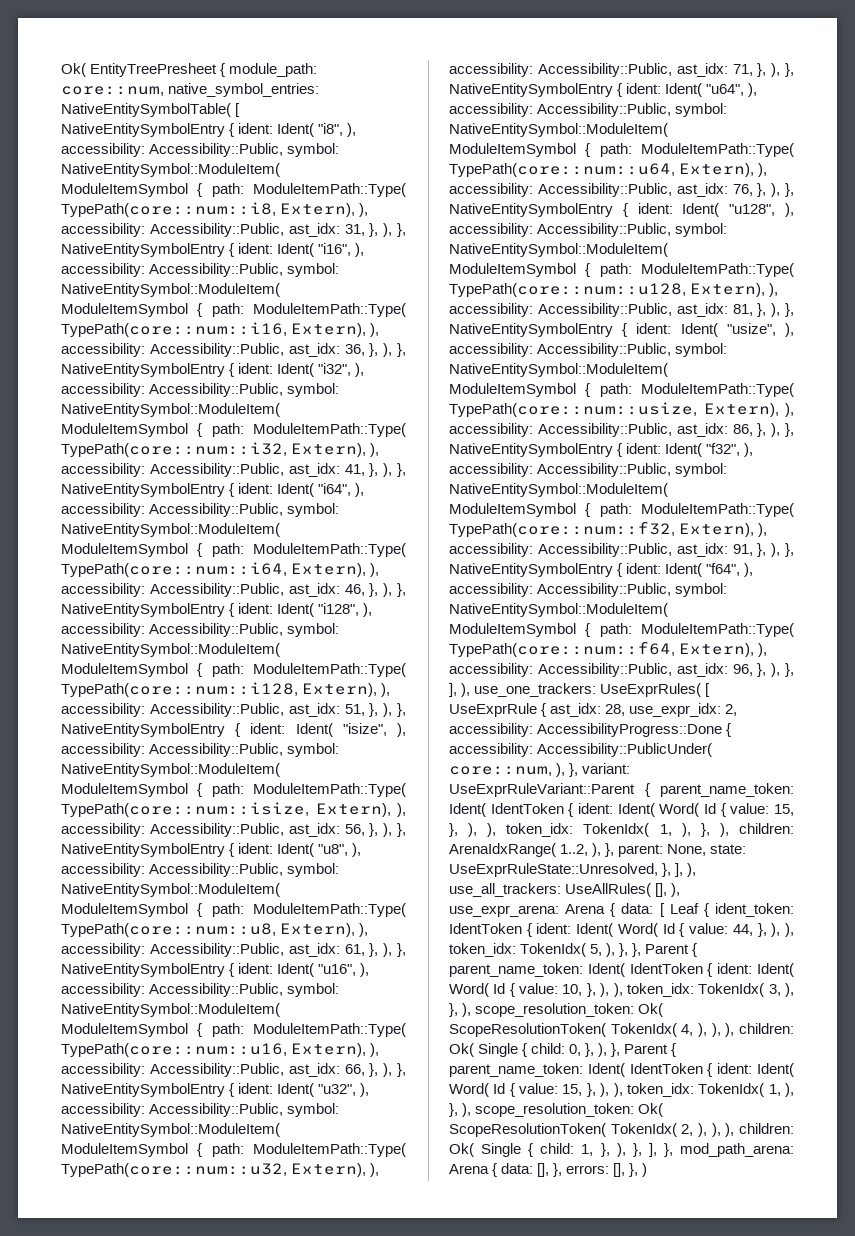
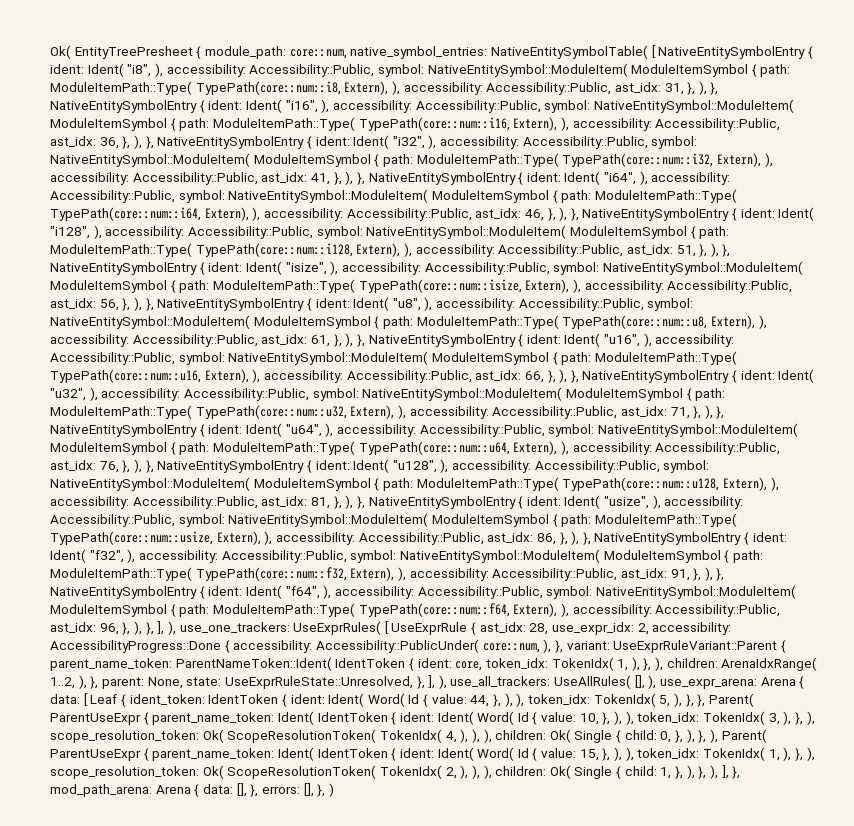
- UseExprRuleVariant::Parent { parent_name_token: Ident( IdentToken { ident: Ident( Word( Id { value: 15, }, ), ), token_idx:
+ UseExprRuleVariant::Parent { parent_name_token: ParentNameToken::Ident( IdentToken { ident: core, token_idx:
- TokenIdx( 5, ), }, }, Parent { parent_name_token:
+ TokenIdx( 5, ), }, }, Parent( ParentUseExpr { parent_name_token:
- 0, }, ), }, Parent { parent_name_token:
+ 0, }, ), }, ), Parent( ParentUseExpr { parent_name_token:
- 1, }, ), }, ], }, mod_path_arena:
+ 1, }, ), }, ), ], }, mod_path_arena:

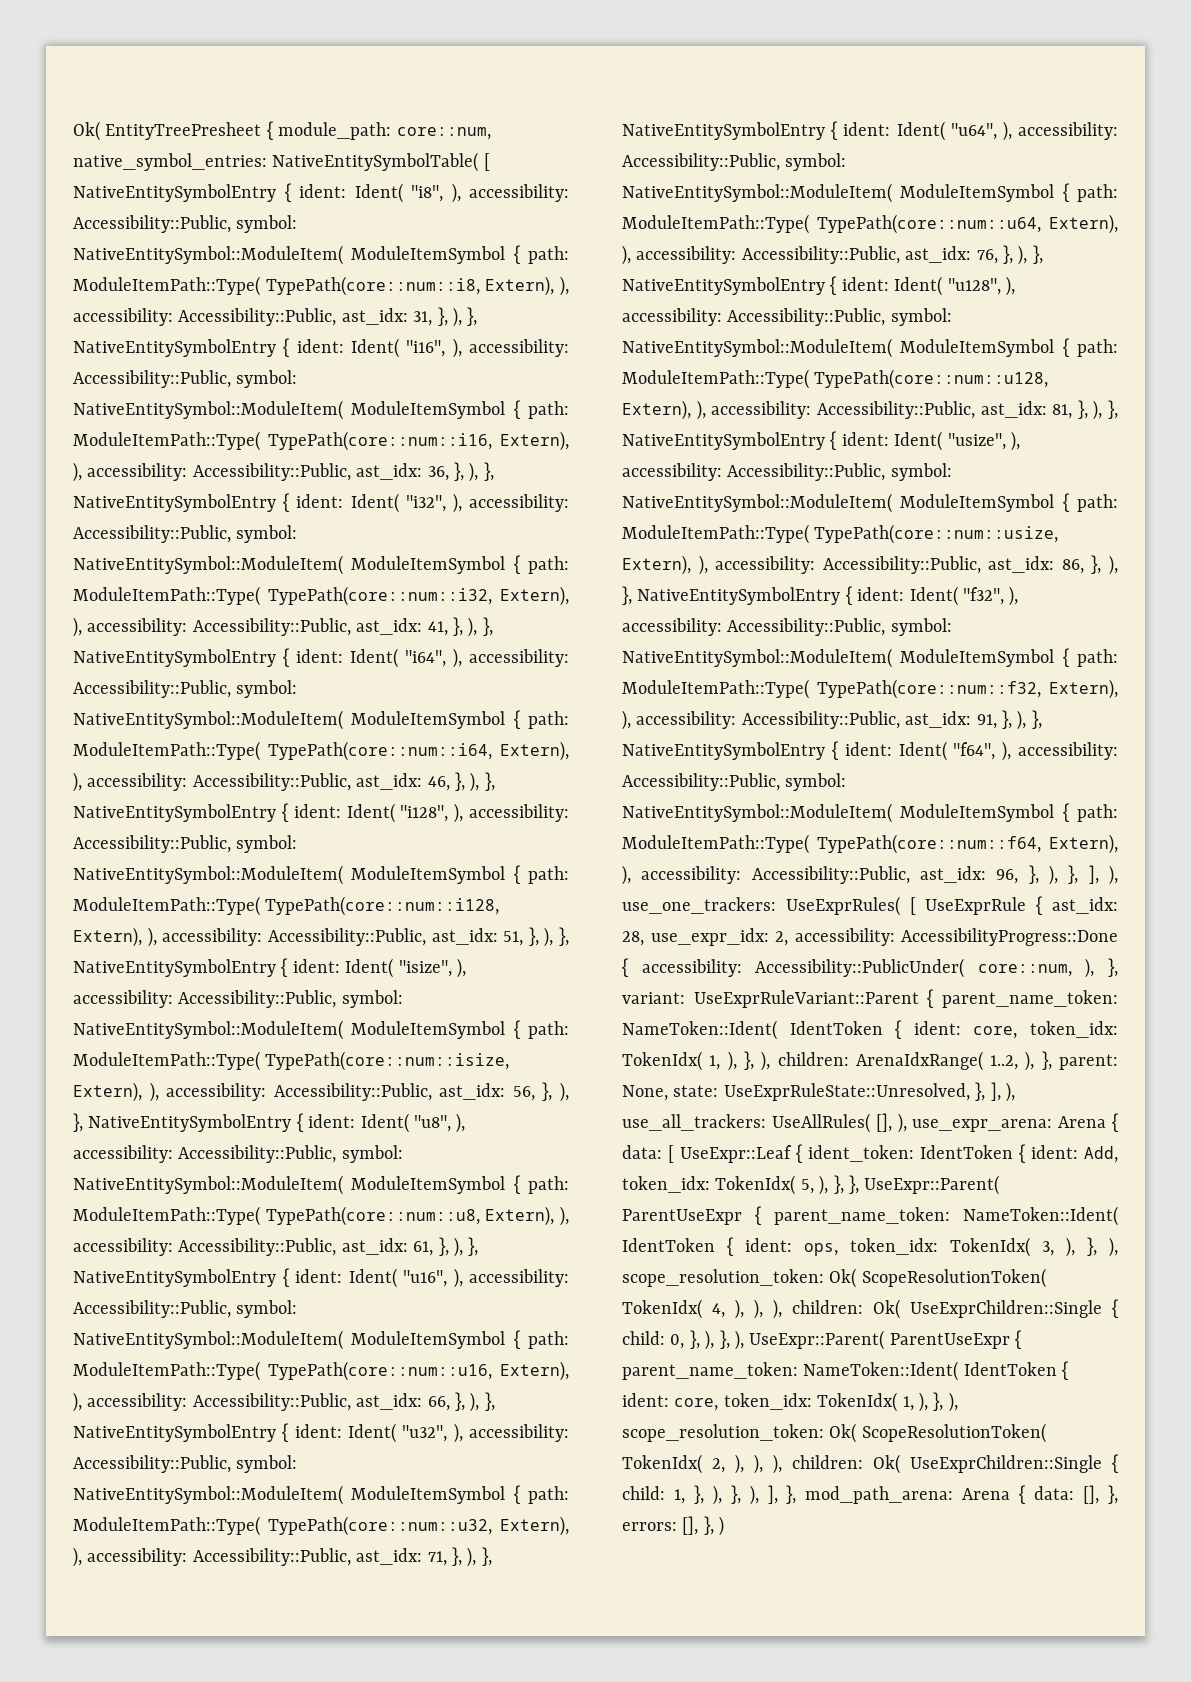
- UseExprRuleVariant::Parent { parent_name_token: ParentNameToken::Ident( IdentToken { ident:
+ UseExprRuleVariant::Parent { parent_name_token: NameToken::Ident( IdentToken { ident:
- [ Leaf { ident_token:
+ [ UseExpr::Leaf { ident_token:
- Ident( Word( Id { value: 44, }, ), ), token_idx:
+ Add, token_idx:
- TokenIdx( 5, ), }, }, Parent( ParentUseExpr { parent_name_token: Ident( IdentToken { ident: Ident( Word( Id { value: 10, }, ), ), token_idx:
+ TokenIdx( 5, ), }, }, UseExpr::Parent( ParentUseExpr { parent_name_token: NameToken::Ident( IdentToken { ident: ops, token_idx:
- Ok( ScopeResolutionToken( TokenIdx( 4, ), ), ), children: Ok( Single { child:
+ Ok( ScopeResolutionToken( TokenIdx( 4, ), ), ), children: Ok( UseExprChildren::Single { child:
- 0, }, ), }, ), Parent( ParentUseExpr { parent_name_token: Ident( IdentToken { ident: Ident( Word( Id { value: 15, }, ), ), token_idx:
+ 0, }, ), }, ), UseExpr::Parent( ParentUseExpr { parent_name_token: NameToken::Ident( IdentToken { ident: core, token_idx:
- Ok( ScopeResolutionToken( TokenIdx( 2, ), ), ), children: Ok( Single { child:
+ Ok( ScopeResolutionToken( TokenIdx( 2, ), ), ), children: Ok( UseExprChildren::Single { child:

